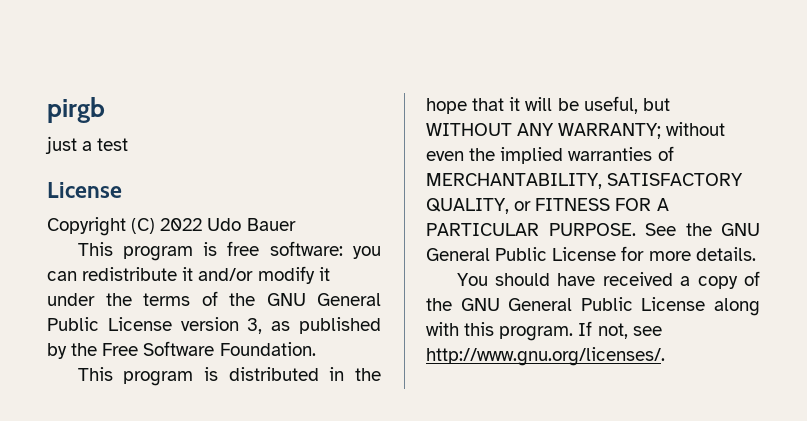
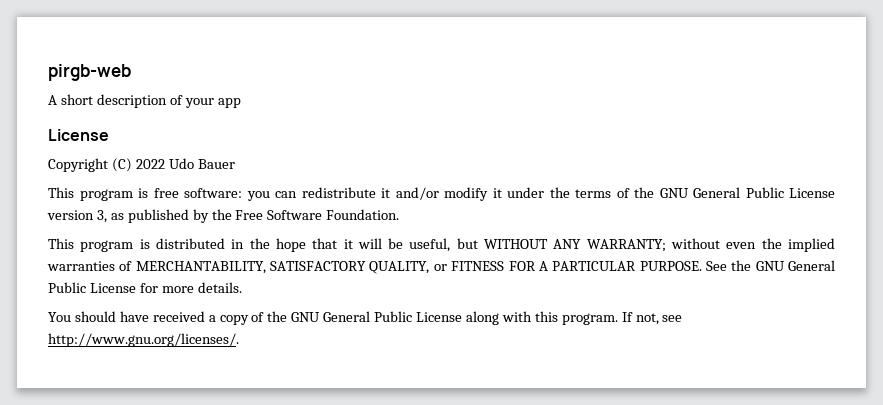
- pirgb
- just a test
+ pirgb-web
+ A short description of your app

